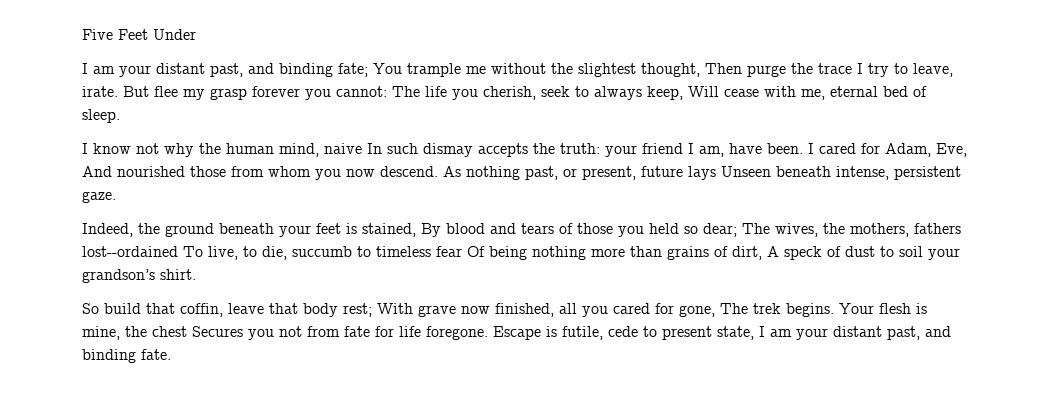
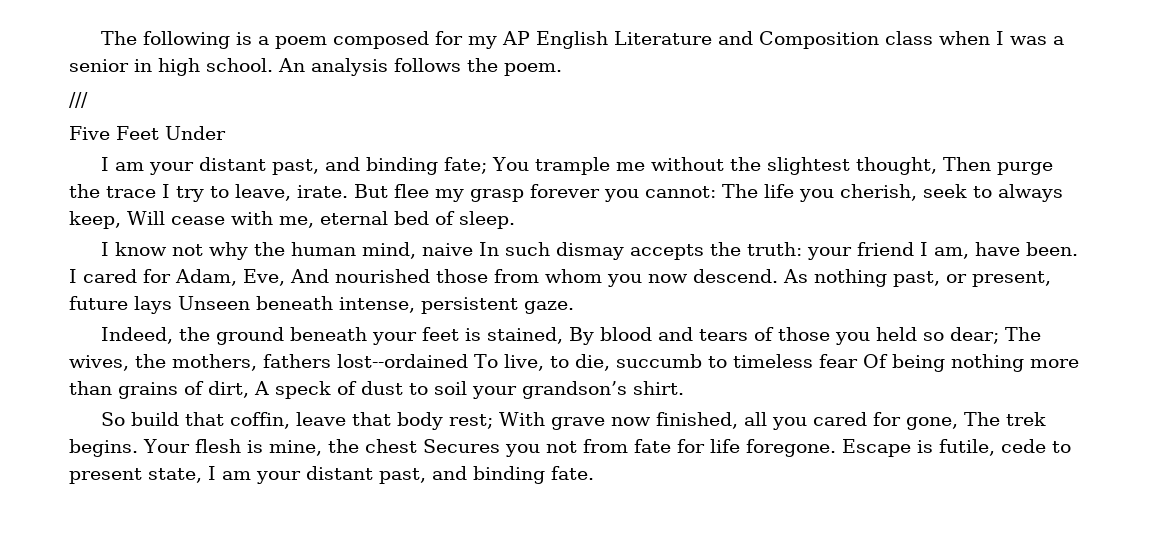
+ The following is a poem composed for my AP English Literature and Composition class when I was a senior in high school. An analysis follows the poem.
+ ///

